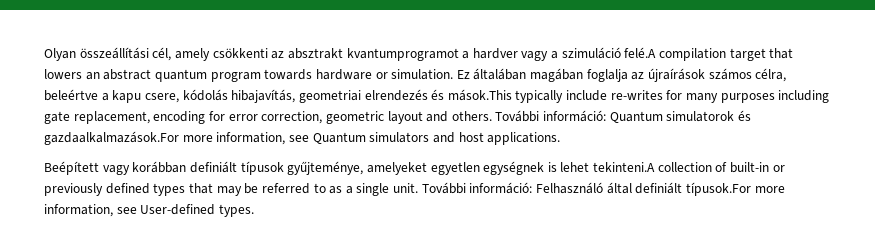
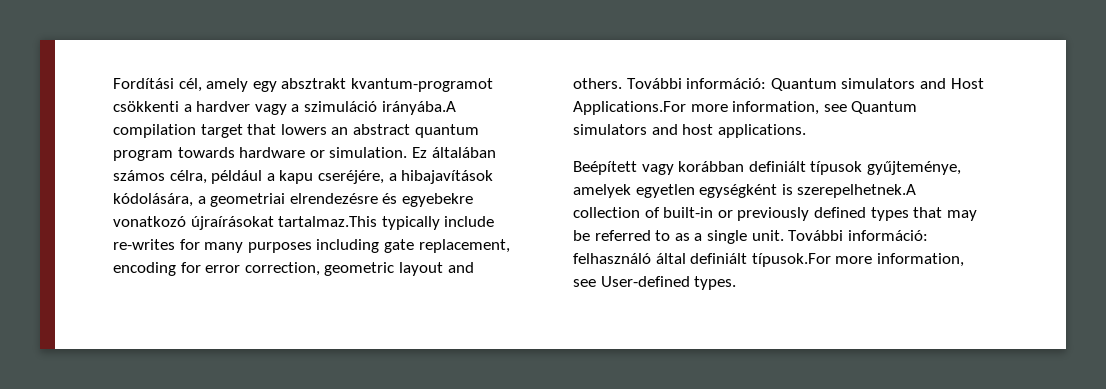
- Olyan összeállítási cél, amely csökkenti az absztrakt kvantumprogramot a hardver vagy a szimuláció felé.A compilation target that lowers an abstract quantum program towards hardware or simulation.
+ Fordítási cél, amely egy absztrakt kvantum-programot csökkenti a hardver vagy a szimuláció irányába.A compilation target that lowers an abstract quantum program towards hardware or simulation.
- Ez általában magában foglalja az újraírások számos célra, beleértve a kapu csere, kódolás hibajavítás, geometriai elrendezés és mások.This typically include re-writes for many purposes including gate replacement, encoding for error correction, geometric layout and others.
+ Ez általában számos célra, például a kapu cseréjére, a hibajavítások kódolására, a geometriai elrendezésre és egyebekre vonatkozó újraírásokat tartalmaz.This typically include re-writes for many purposes including gate replacement, encoding for error correction, geometric layout and others.
- További információ: Quantum simulatorok és gazdaalkalmazások.For more information, see Quantum simulators and host applications.
+ További információ: Quantum simulators and Host Applications.For more information, see Quantum simulators and host applications.
- Beépített vagy korábban definiált típusok gyűjteménye, amelyeket egyetlen egységnek is lehet tekinteni.A collection of built-in or previously defined types that may be referred to as a single unit.
+ Beépített vagy korábban definiált típusok gyűjteménye, amelyek egyetlen egységként is szerepelhetnek.A collection of built-in or previously defined types that may be referred to as a single unit.
- További információ: Felhasználó által definiált típusok.For more information, see User-defined types.
+ További információ: felhasználó által definiált típusok.For more information, see User-defined types.

